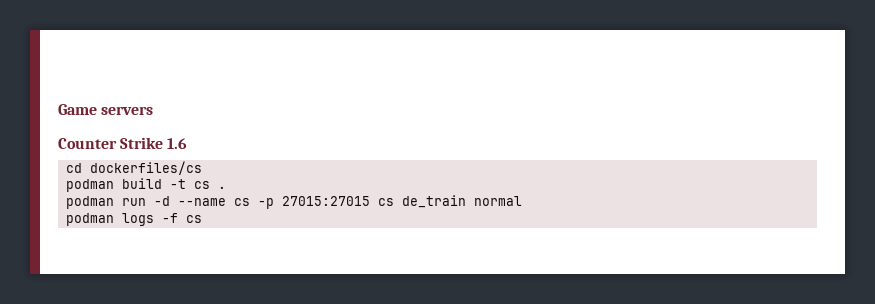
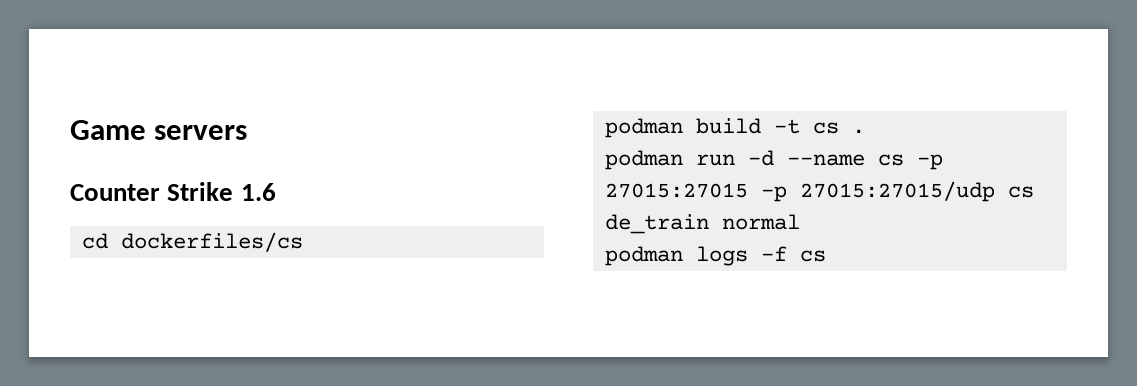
- podman run -d --name cs -p 27015:27015 cs de_train normal
+ podman run -d --name cs -p 27015:27015 -p 27015:27015/udp cs de_train normal

